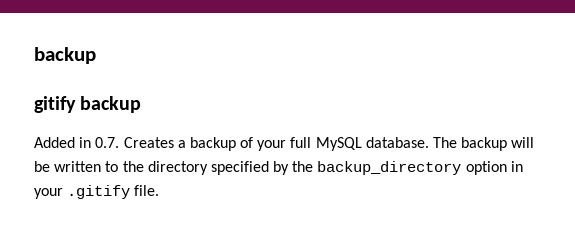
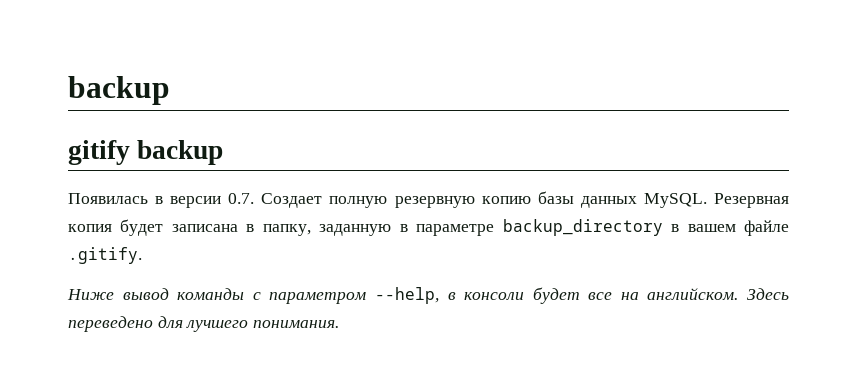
- Added in 0.7. Creates a backup of your full MySQL database. The backup will be written to the directory specified by the backup_directory option in your .gitify file.
+ Появилась в версии 0.7. Создает полную резервную копию базы данных MySQL. Резервная копия будет записана в папку, заданную в параметре backup_directory в вашем файле .gitify.
+ Ниже вывод команды с параметром --help, в консоли будет все на английском. Здесь переведено для лучшего понимания.

